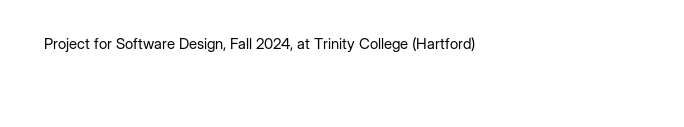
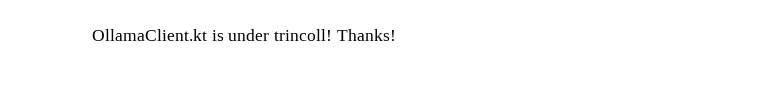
- Project for Software Design, Fall 2024, at Trinity College (Hartford)
+ OllamaClient.kt is under trincoll! Thanks!

